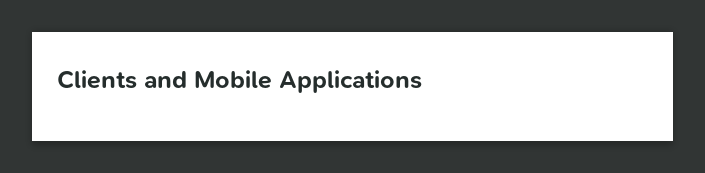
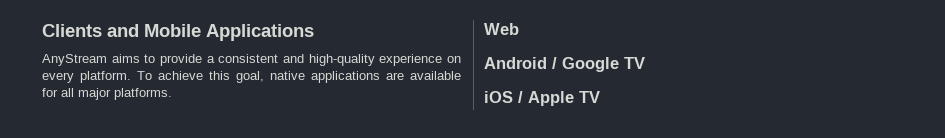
+ AnyStream aims to provide a consistent and high-quality experience on every platform. To achieve this goal, native applications are available for all major platforms.
+ Web
+ Android / Google TV
+ iOS / Apple TV

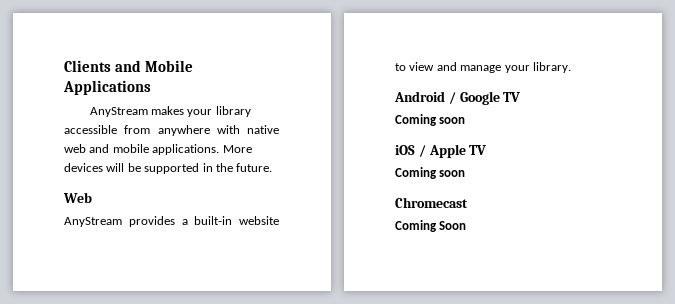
- AnyStream aims to provide a consistent and high-quality experience on every platform. To achieve this goal, native applications are available for all major platforms.
+ AnyStream makes your library accessible from anywhere with native web and mobile applications. More devices will be supported in the future.
  Web
+ AnyStream provides a built-in website to view and manage your library.
  Android / Google TV
+ Coming soon
  iOS / Apple TV
+ Coming soon
+ Chromecast
+ Coming Soon

